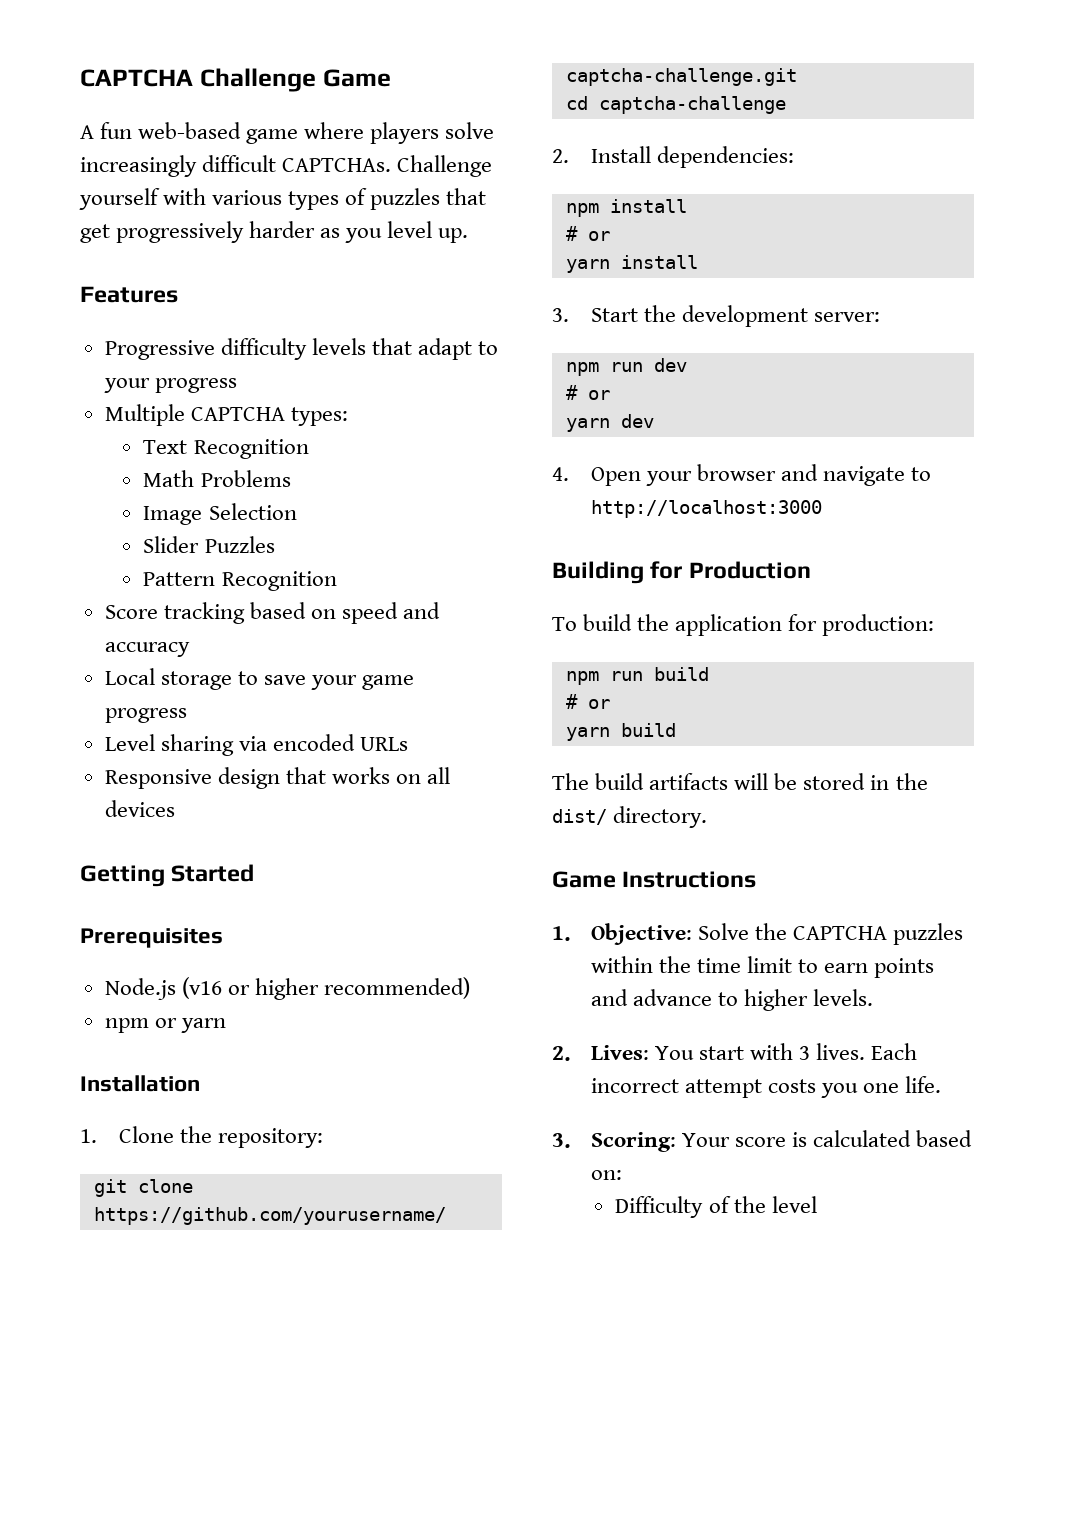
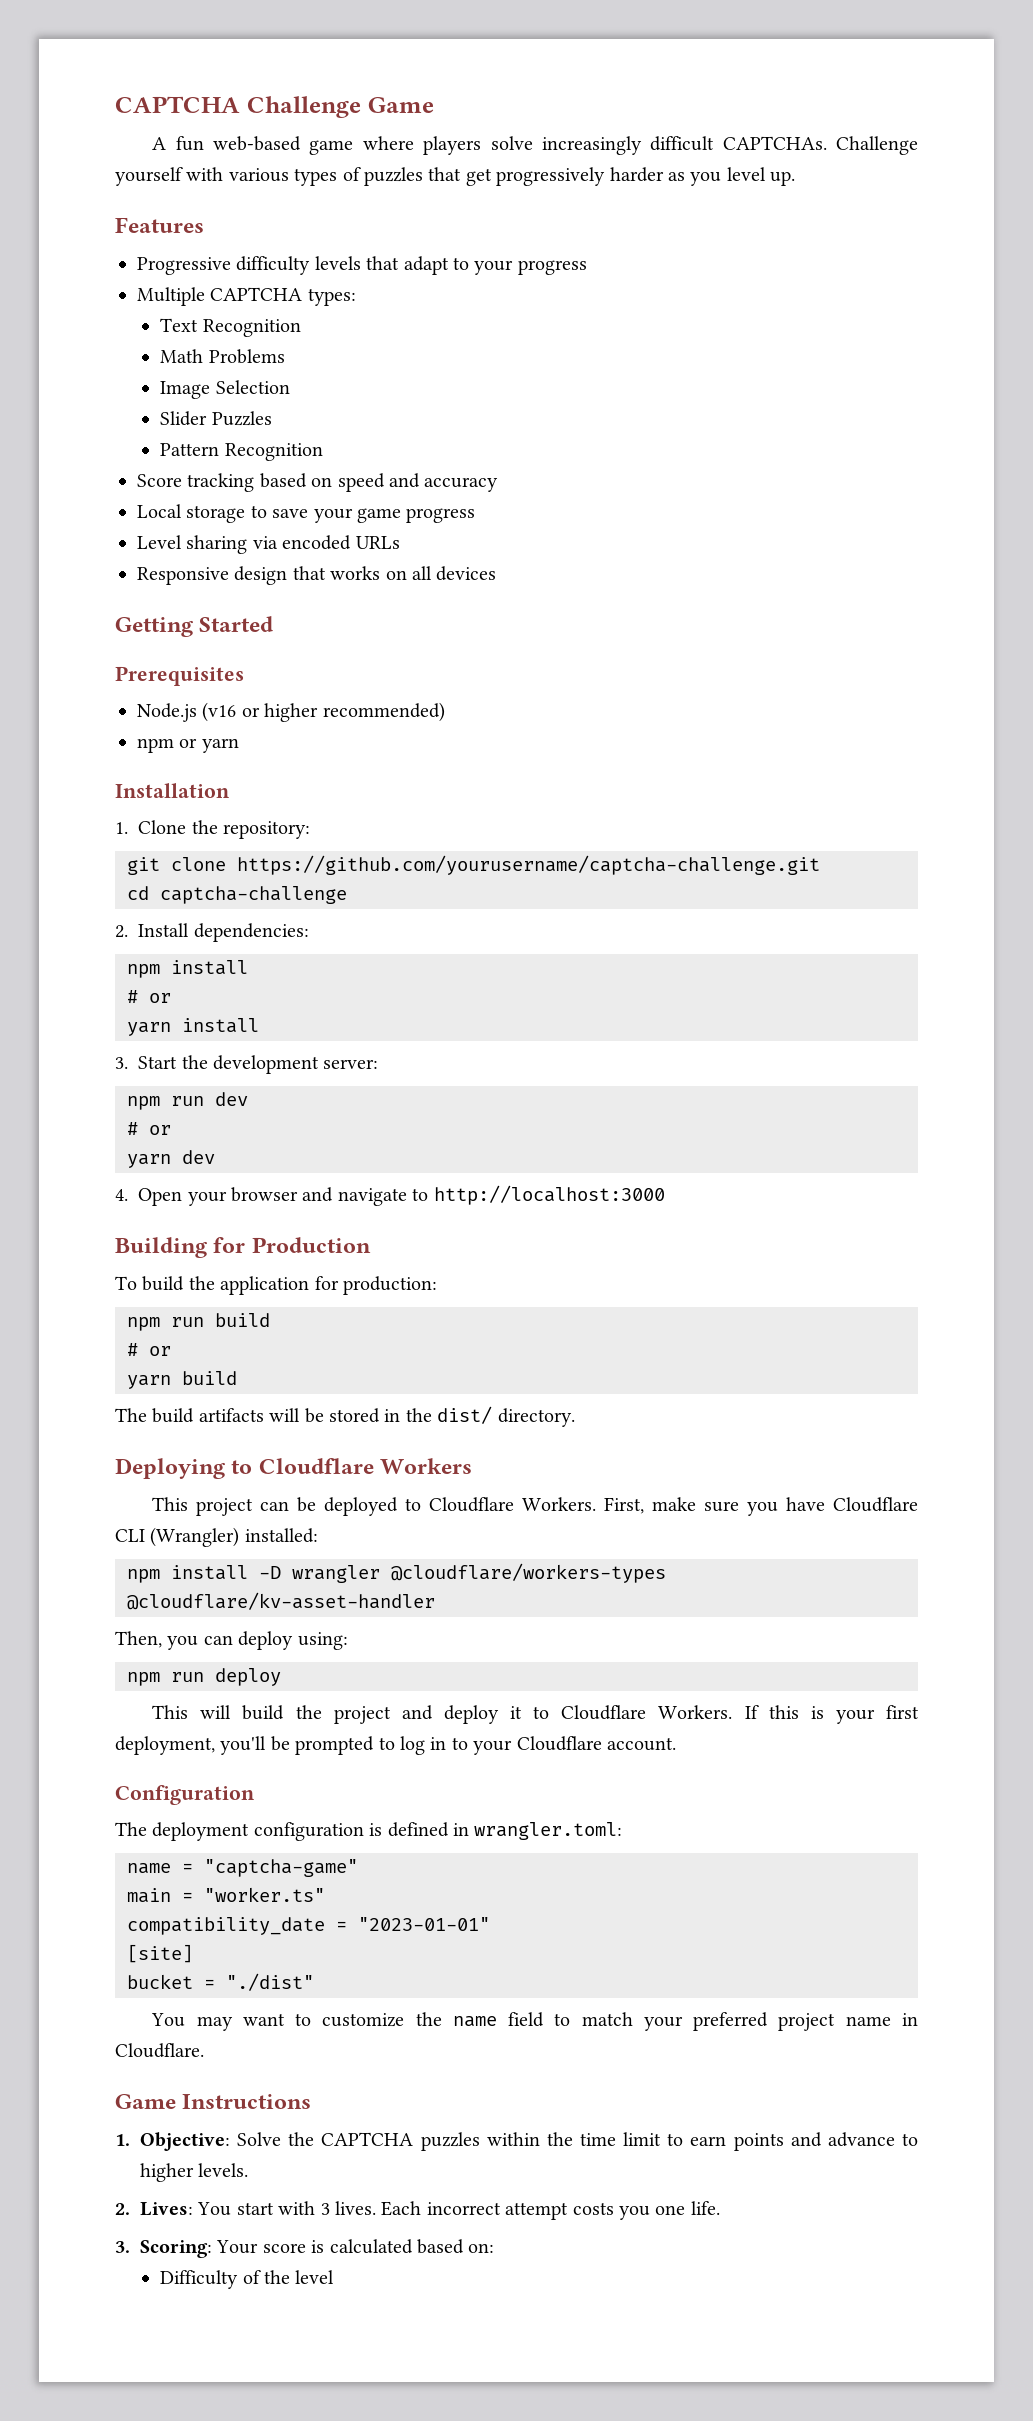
+ Deploying to Cloudflare Workers
+ This project can be deployed to Cloudflare Workers. First, make sure you have Cloudflare CLI (Wrangler) installed:
+ npm install -D wrangler @cloudflare/workers-types @cloudflare/kv-asset-handler
+ Then, you can deploy using:
+ npm run deploy
+ This will build the project and deploy it to Cloudflare Workers. If this is your first deployment, you'll be prompted to log in to your Cloudflare account.
+ Configuration
+ The deployment configuration is defined in wrangler.toml:
+ name = "captcha-game"
+ main = "worker.ts"
+ compatibility_date = "2023-01-01"
+ [site]
+ bucket = "./dist"
+ You may want to customize the name field to match your preferred project name in Cloudflare.

